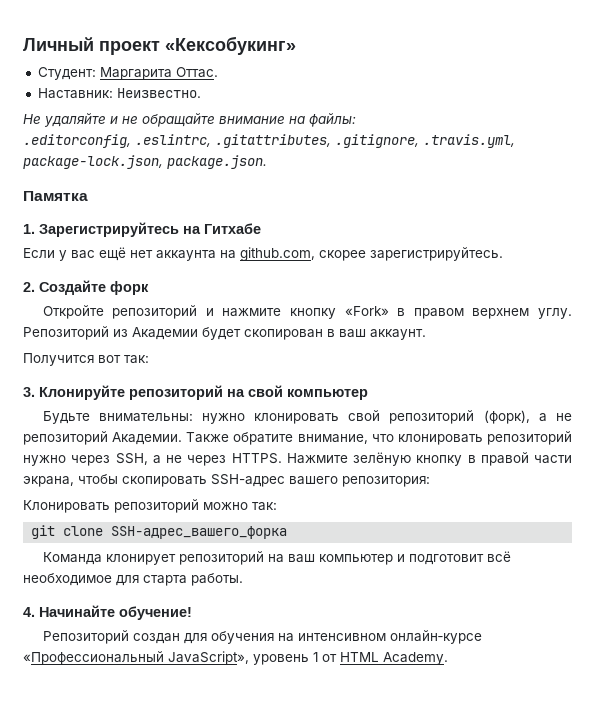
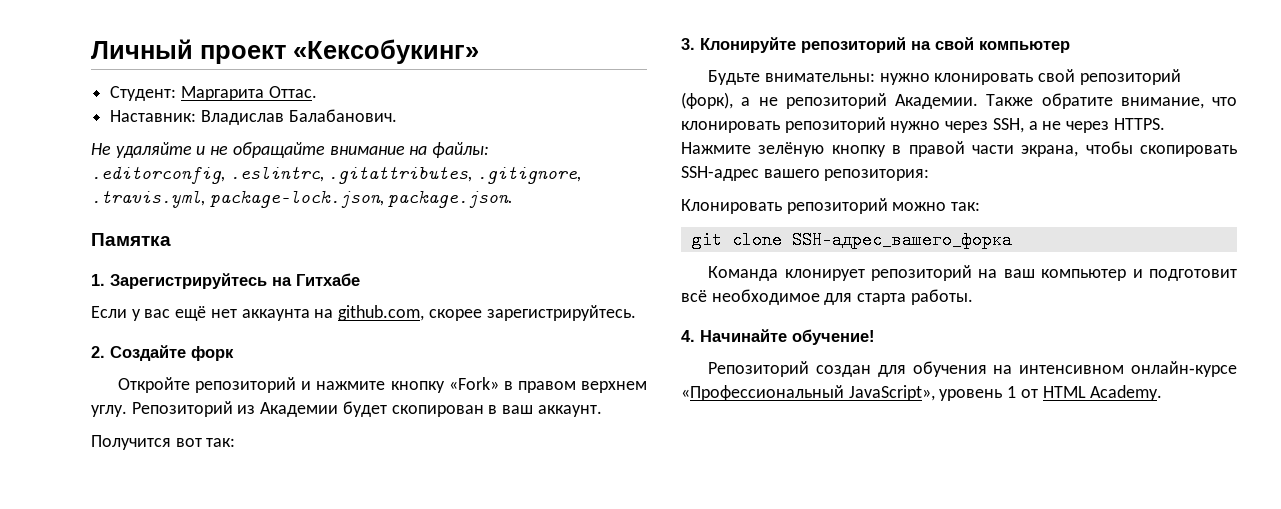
- Наставник: Неизвестно.
+ Наставник: Владислав Балабанович.

